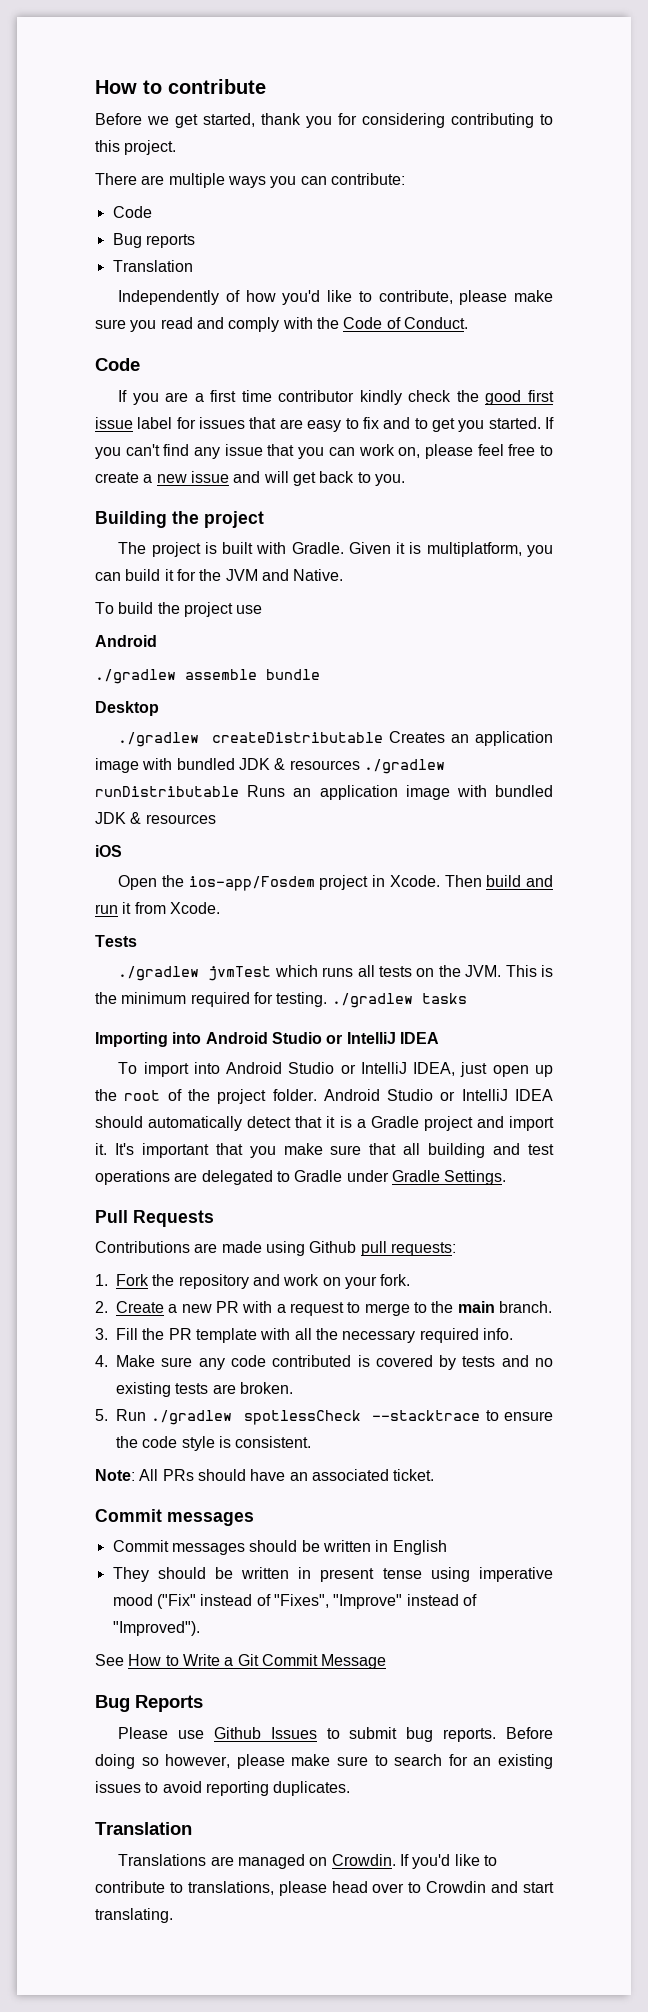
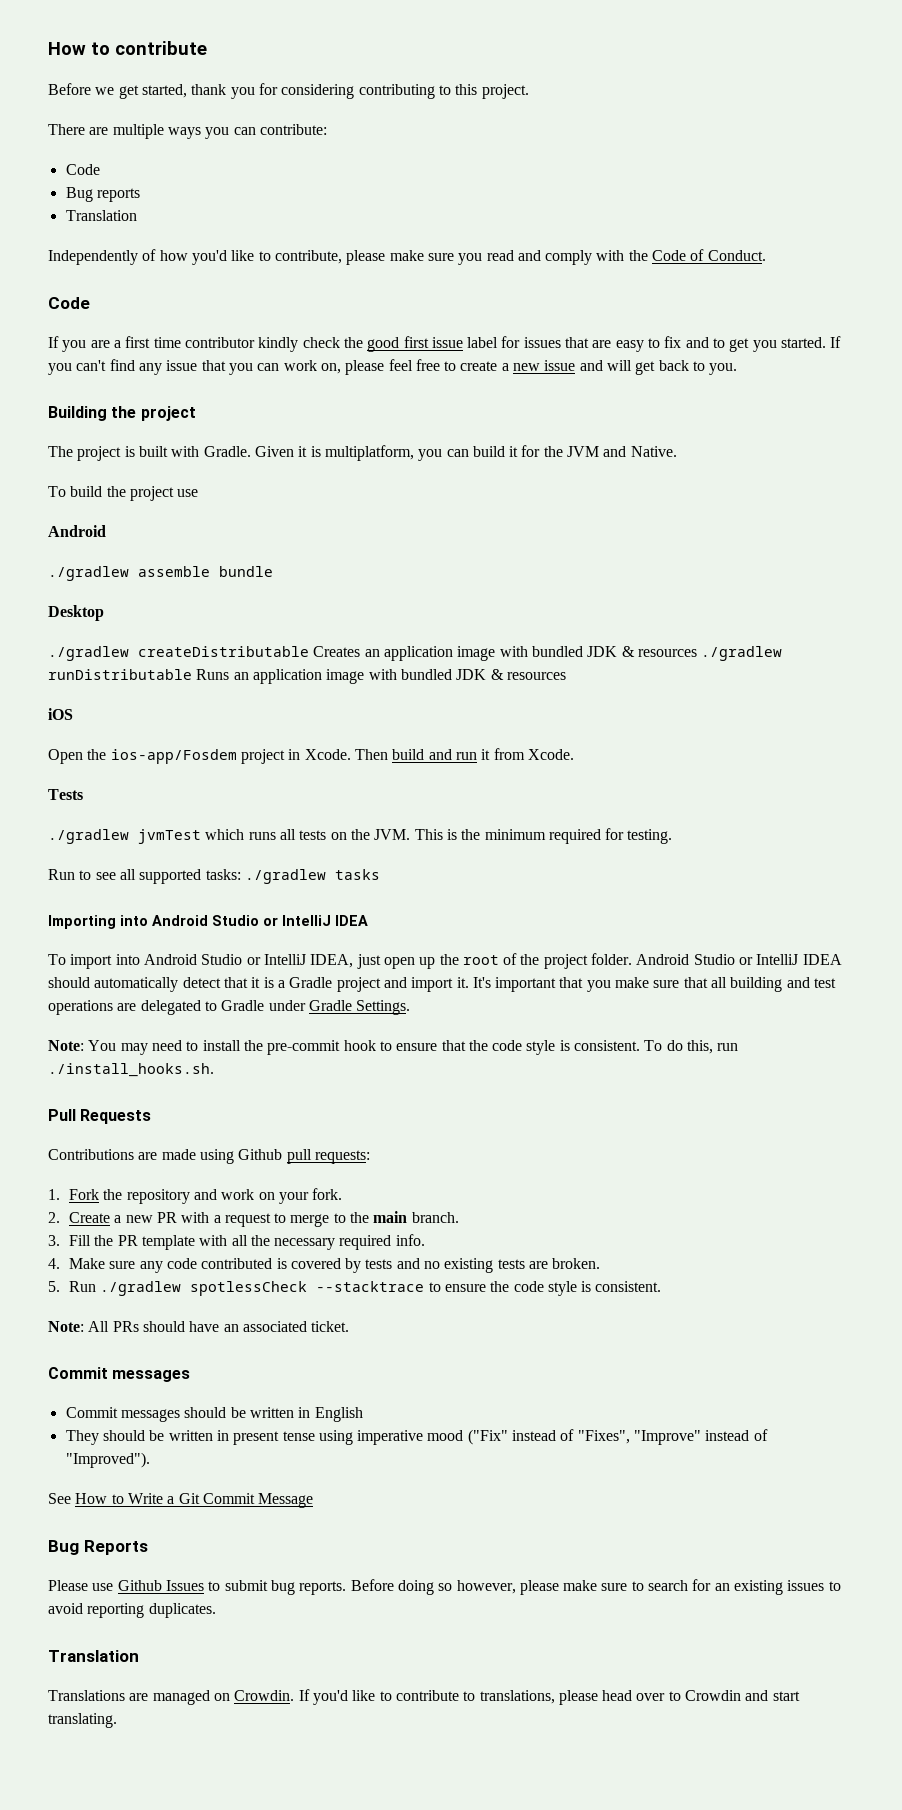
- ./gradlew jvmTest which runs all tests on the JVM. This is the minimum required for testing. ./gradlew tasks
+ ./gradlew jvmTest which runs all tests on the JVM. This is the minimum required for testing.
+ Run to see all supported tasks: ./gradlew tasks
+ Note: You may need to install the pre-commit hook to ensure that the code style is consistent. To do this, run ./install_hooks.sh.

